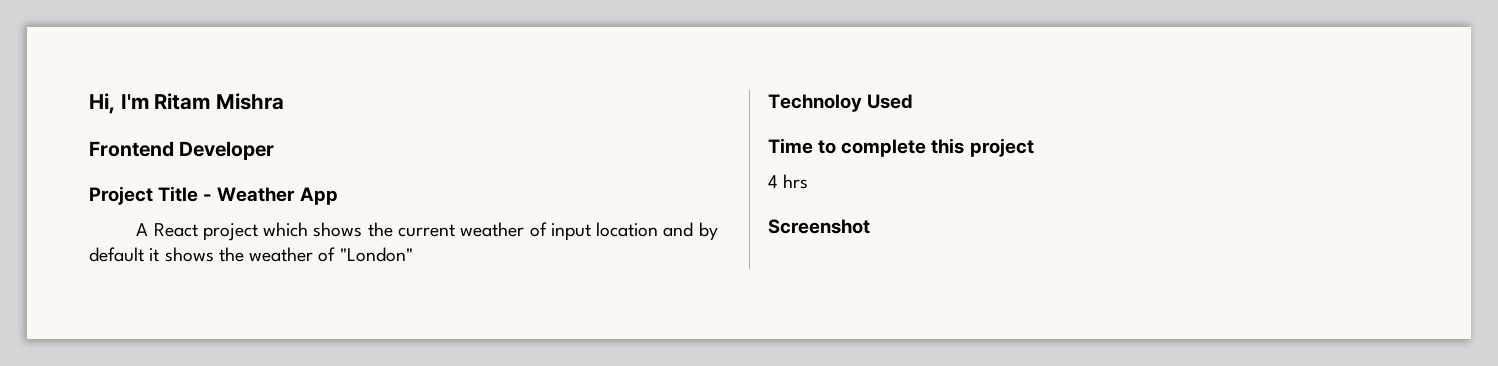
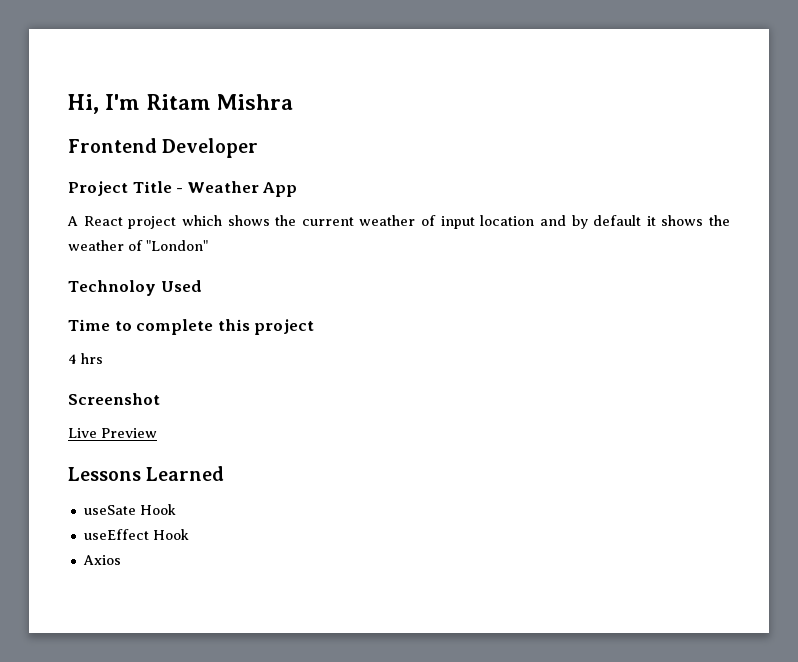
+ Live Preview
+ Lessons Learned
+ useSate Hook
+ useEffect Hook
+ Axios

